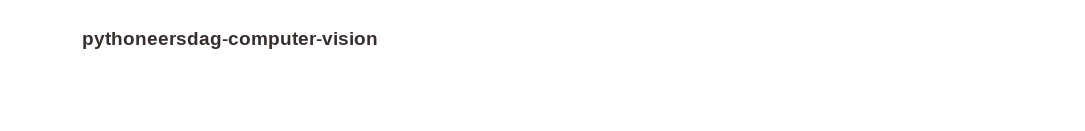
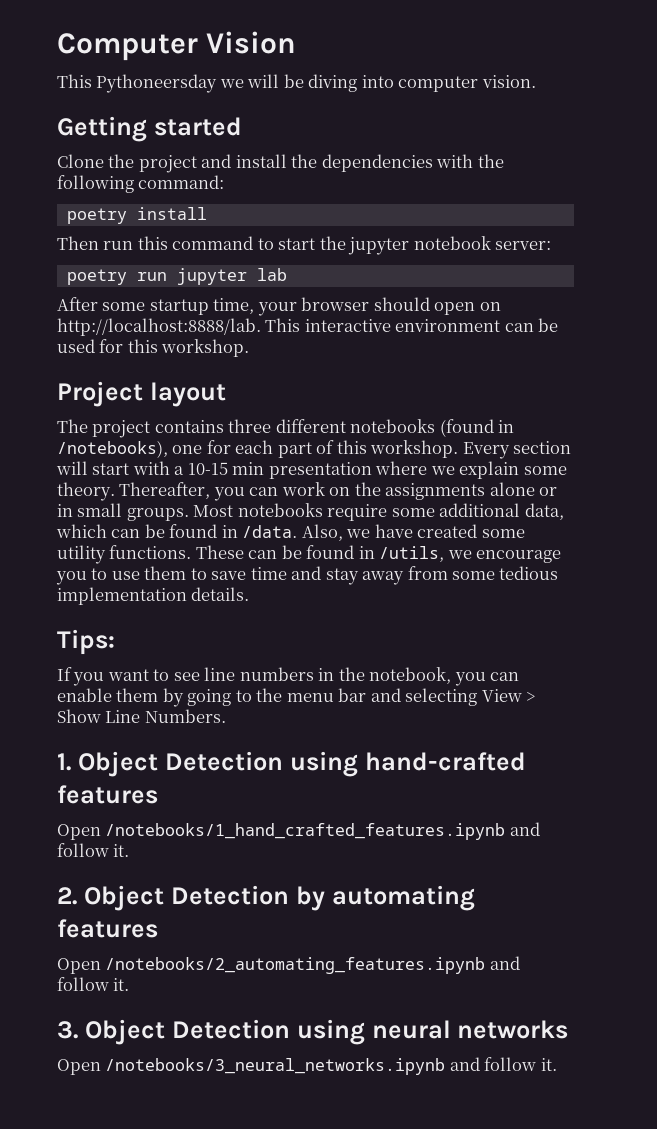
- pythoneersdag-computer-vision
+ Computer Vision
+ This Pythoneersday we will be diving into computer vision.
+ Getting started
+ Clone the project and install the dependencies with the following command:
+ poetry install
+ Then run this command to start the jupyter notebook server:
+ poetry run jupyter lab
+ After some startup time, your browser should open on http://localhost:8888/lab. This interactive environment can be used for this workshop.
+ Project layout
+ The project contains three different notebooks (found in /notebooks), one for each part of this workshop. Every section will start with a 10-15 min presentation where we explain some theory. Thereafter, you can work on the assignments alone or in small groups. Most notebooks require some additional data, which can be found in /data. Also, we have created some utility functions. These can be found in /utils, we encourage you to use them to save time and stay away from some tedious implementation details.
+ Tips:
+ If you want to see line numbers in the notebook, you can enable them by going to the menu bar and selecting View > Show Line Numbers.
+ 1. Object Detection using hand-crafted features
+ Open /notebooks/1_hand_crafted_features.ipynb and follow it.
+ 2. Object Detection by automating features
+ Open /notebooks/2_automating_features.ipynb and follow it.
+ 3. Object Detection using neural networks
+ Open /notebooks/3_neural_networks.ipynb and follow it.

